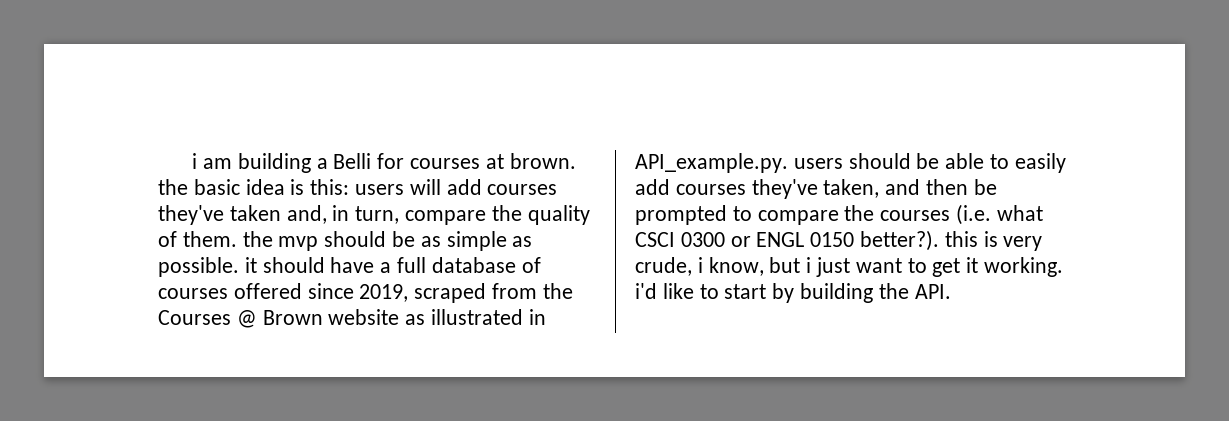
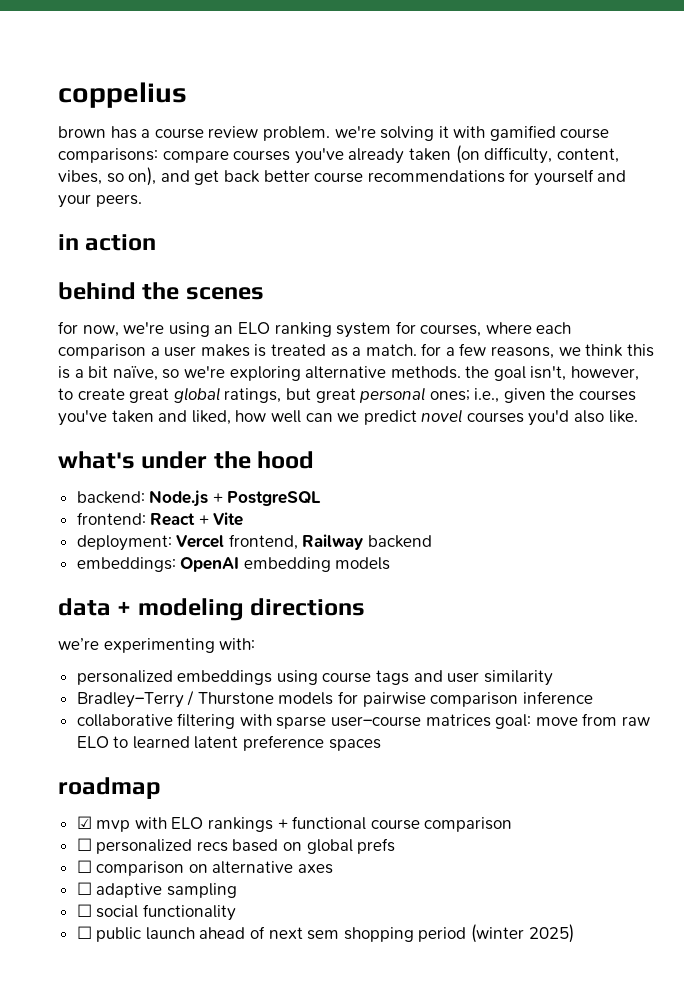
- i am building a Belli for courses at brown. the basic idea is this: users will add courses they've taken and, in turn, compare the quality of them. the mvp should be as simple as possible. it should have a full database of courses offered since 2019, scraped from the Courses @ Brown website as illustrated in API_example.py. users should be able to easily add courses they've taken, and then be prompted to compare the courses (i.e. what CSCI 0300 or ENGL 0150 better?). this is very crude, i know, but i just want to get it working. i'd like to start by building the API.
+ coppelius
+ brown has a course review problem. we're solving it with gamified course comparisons: compare courses you've already taken (on difficulty, content, vibes, so on), and get back better course recommendations for yourself and your peers.
+ in action
+ behind the scenes
+ for now, we're using an ELO ranking system for courses, where each comparison a user makes is treated as a match. for a few reasons, we think this is a bit naïve, so we're exploring alternative methods. the goal isn't, however, to create great global ratings, but great personal ones; i.e., given the courses you've taken and liked, how well can we predict novel courses you'd also like.
+ what's under the hood
+ backend: Node.js + PostgreSQL
+ frontend: React + Vite
+ deployment: Vercel frontend, Railway backend
+ embeddings: OpenAI embedding models
+ data + modeling directions
+ we’re experimenting with:
+ personalized embeddings using course tags and user similarity
+ Bradley–Terry / Thurstone models for pairwise comparison inference
+ collaborative filtering with sparse user–course matrices goal: move from raw ELO to learned latent preference spaces
+ roadmap
+ ☑ mvp with ELO rankings + functional course comparison
+ ☐ personalized recs based on global prefs
+ ☐ comparison on alternative axes
+ ☐ adaptive sampling
+ ☐ social functionality
+ ☐ public launch ahead of next sem shopping period (winter 2025)

